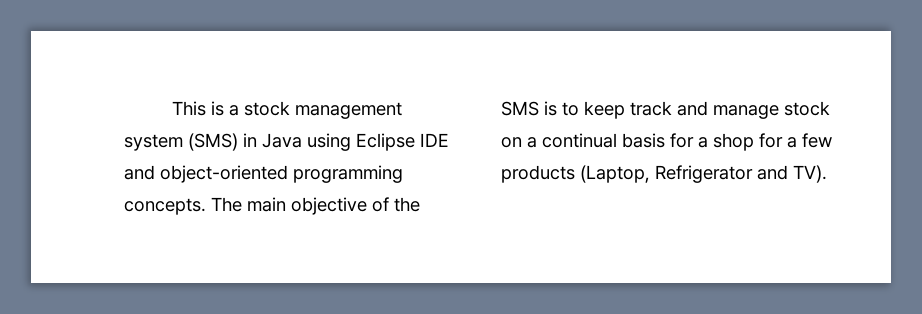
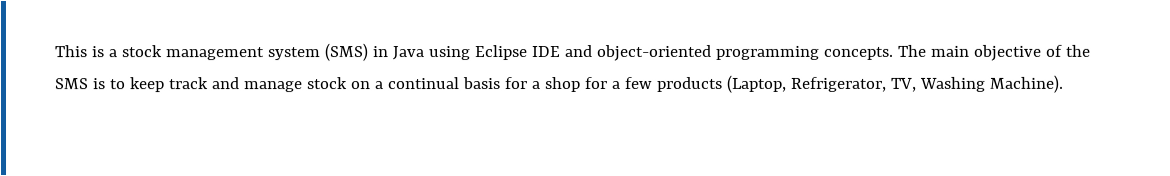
- The main objective of the SMS is to keep track and manage stock on a continual basis for a shop for a few products (Laptop, Refrigerator and TV).
+ The main objective of the SMS is to keep track and manage stock on a continual basis for a shop for a few products (Laptop, Refrigerator, TV, Washing Machine).

